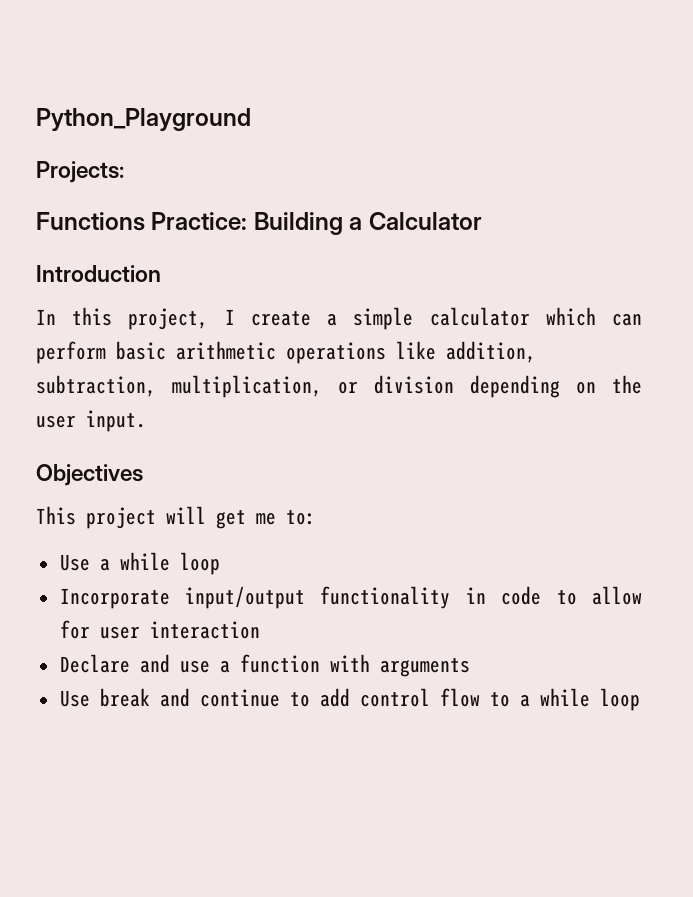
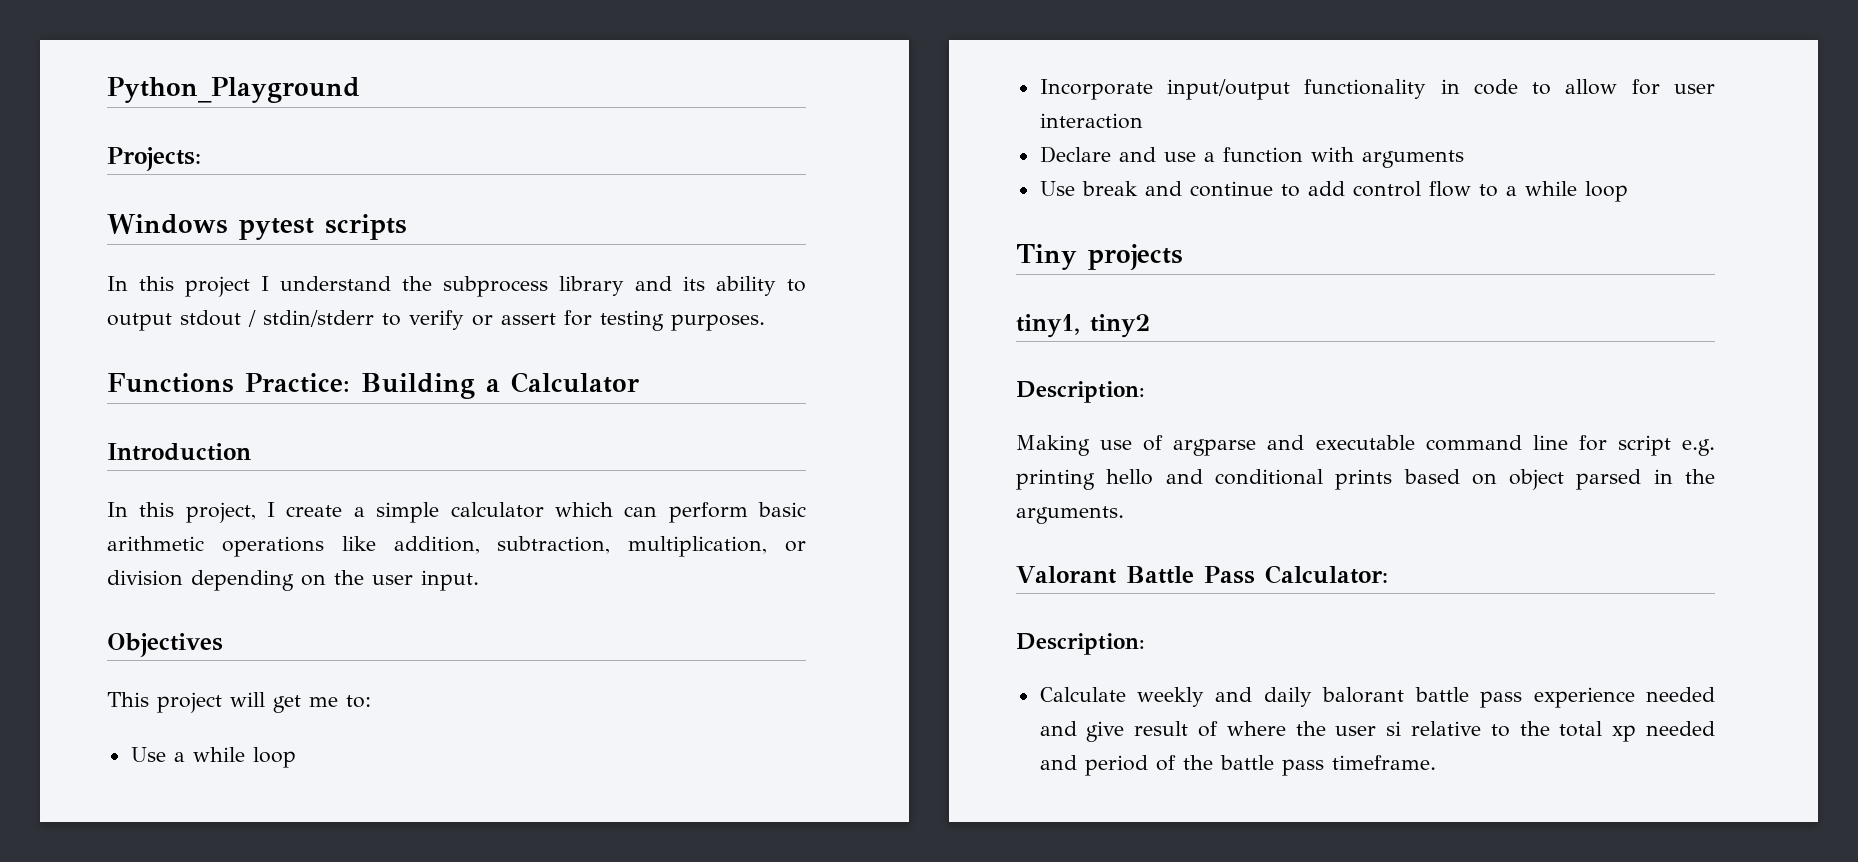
+ Windows pytest scripts
+ In this project I understand the subprocess library and its ability to output stdout / stdin/stderr to verify or assert for testing purposes.
+ Tiny projects
+ tiny1, tiny2
+ Description:
+ Making use of argparse and executable command line for script e.g. printing hello and conditional prints based on object parsed in the arguments.
+ Valorant Battle Pass Calculator:
+ Description:
+ Calculate weekly and daily balorant battle pass experience needed and give result of where the user si relative to the total xp needed and period of the battle pass timeframe.

